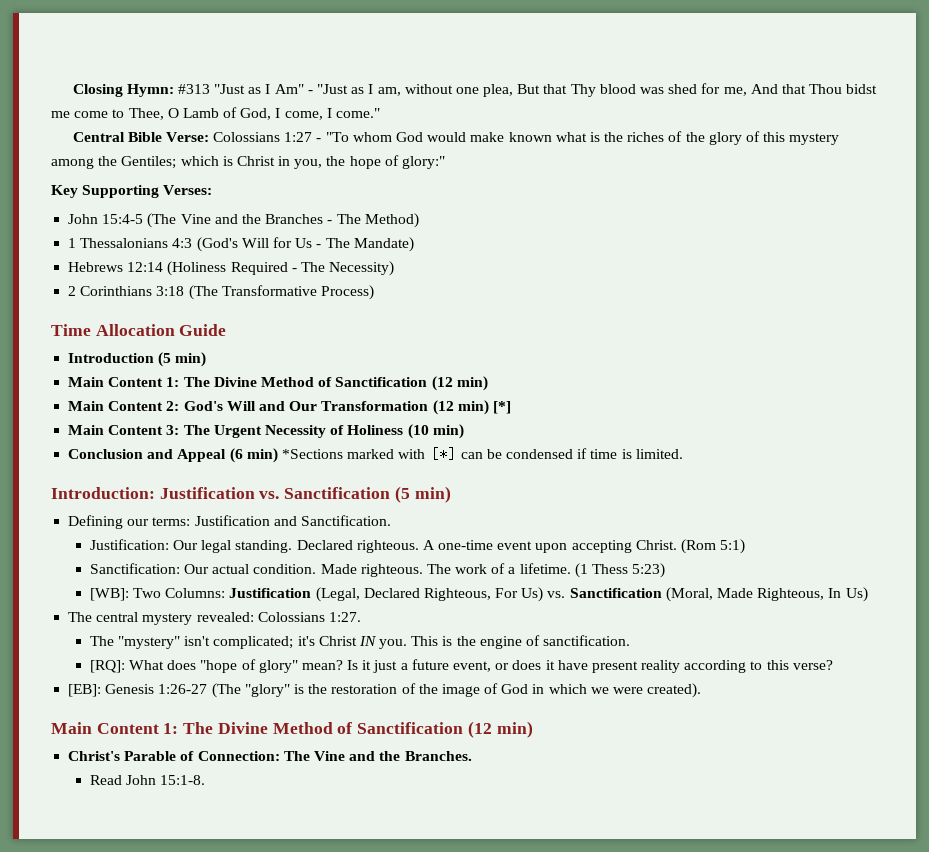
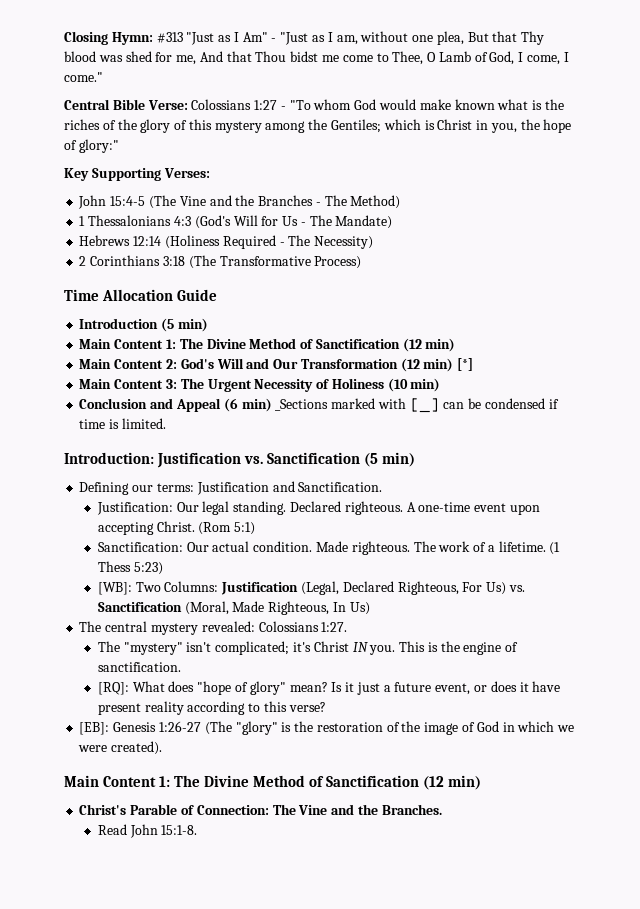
- Conclusion and Appeal (6 min) *Sections marked with [*] can be condensed if time is limited.
+ Conclusion and Appeal (6 min) _Sections marked with [_] can be condensed if time is limited.

